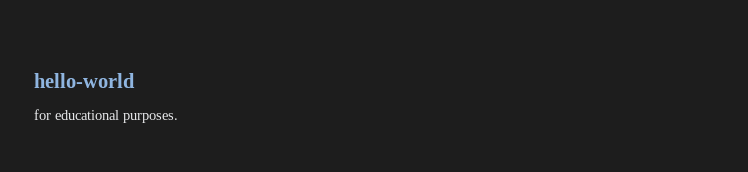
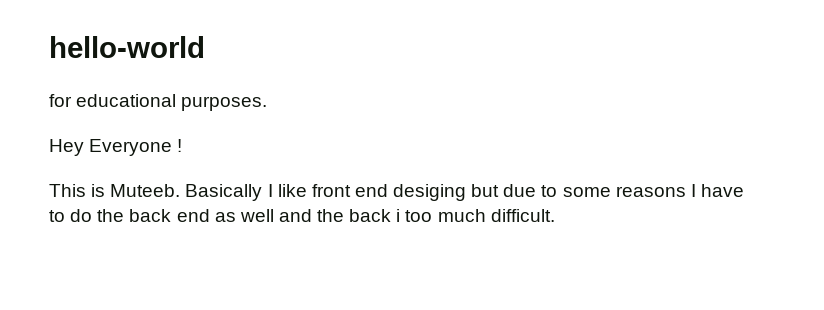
+ Hey Everyone !
+ This is Muteeb. Basically I like front end desiging but due to some reasons I have to do the back end as well and the back i too much difficult.

